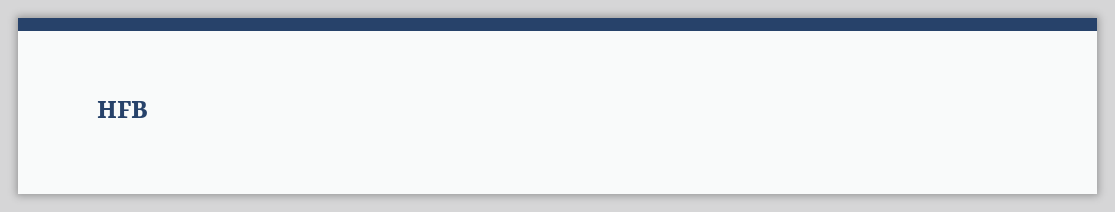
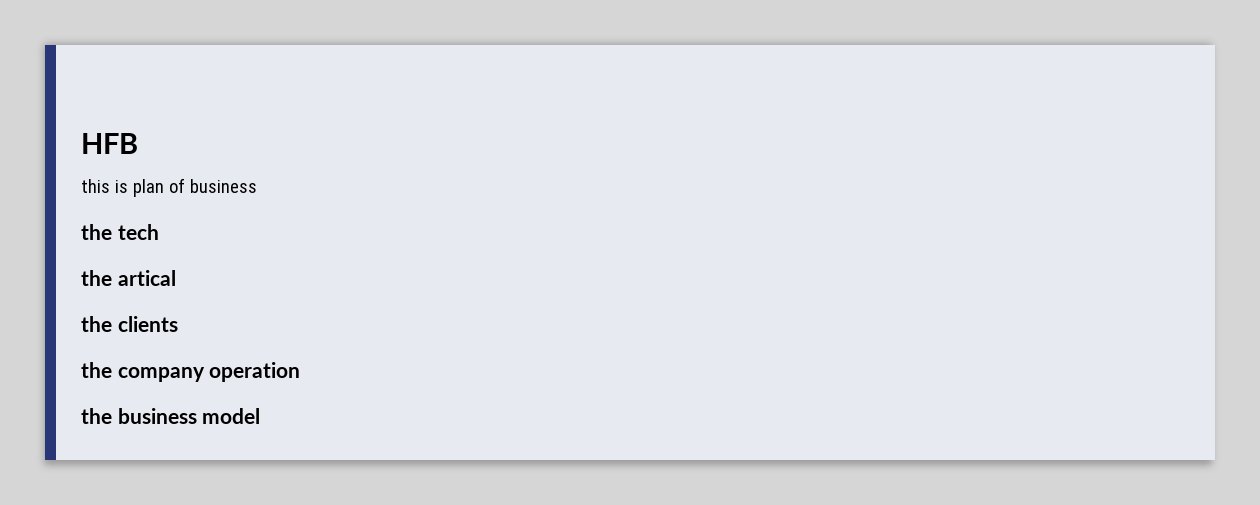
+ this is plan of business
+ the tech
+ the artical
+ the clients
+ the company operation
+ the business model

